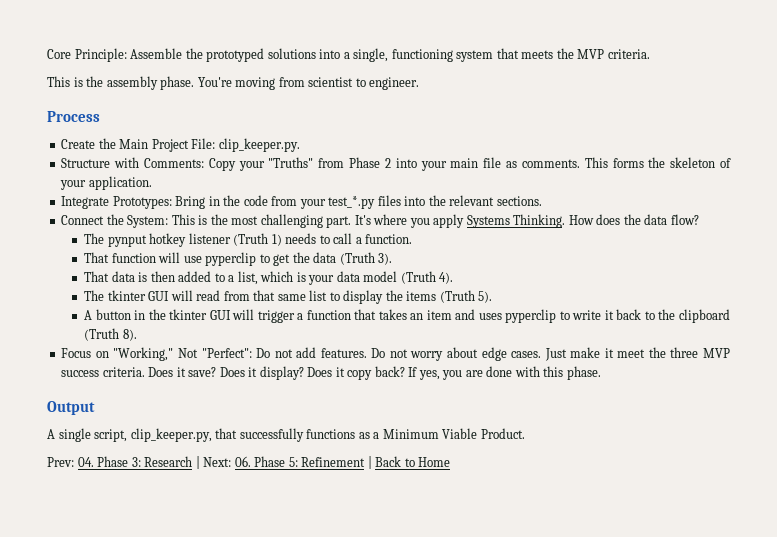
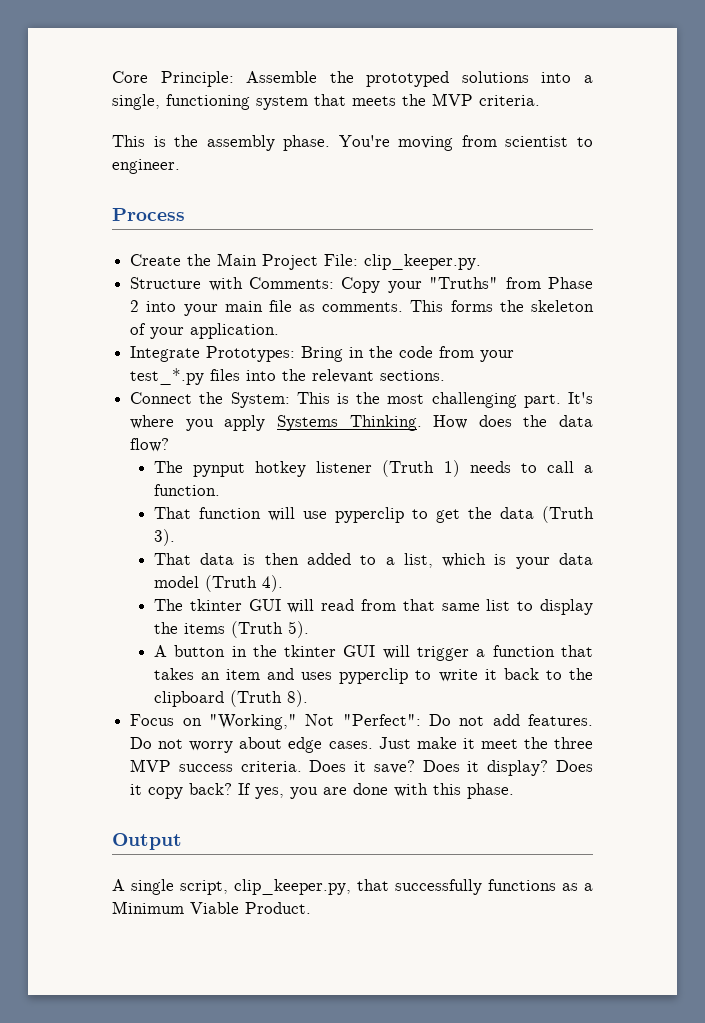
- Prev: 04. Phase 3: Research | Next: 06. Phase 5: Refinement | Back to Home

